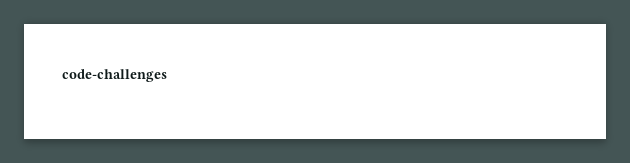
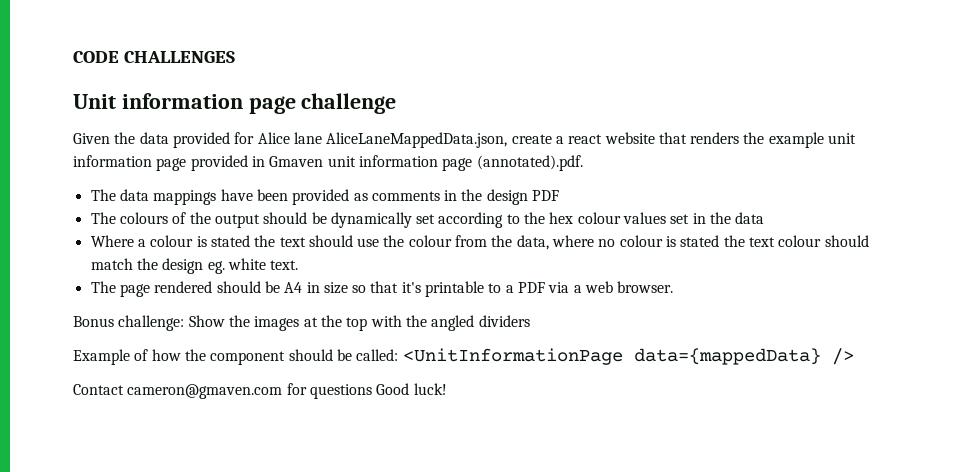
- code-challenges
+ CODE CHALLENGES
+ Unit information page challenge
+ Given the data provided for Alice lane AliceLaneMappedData.json, create a react website that renders the example unit information page provided in Gmaven unit information page (annotated).pdf.
+ The data mappings have been provided as comments in the design PDF
+ The colours of the output should be dynamically set according to the hex colour values set in the data
+ Where a colour is stated the text should use the colour from the data, where no colour is stated the text colour should match the design eg. white text.
+ The page rendered should be A4 in size so that it's printable to a PDF via a web browser.
+ Bonus challenge: Show the images at the top with the angled dividers
+ Example of how the component should be called: <UnitInformationPage data={mappedData} />
+ Contact cameron@gmaven.com for questions Good luck!

